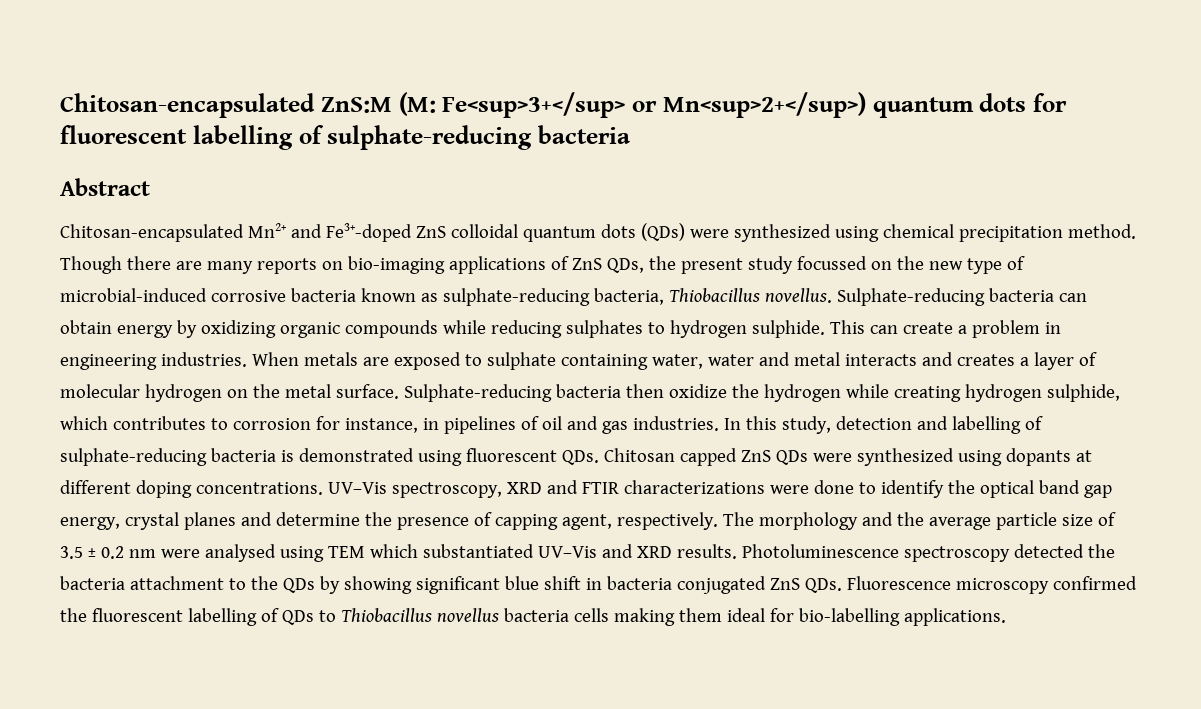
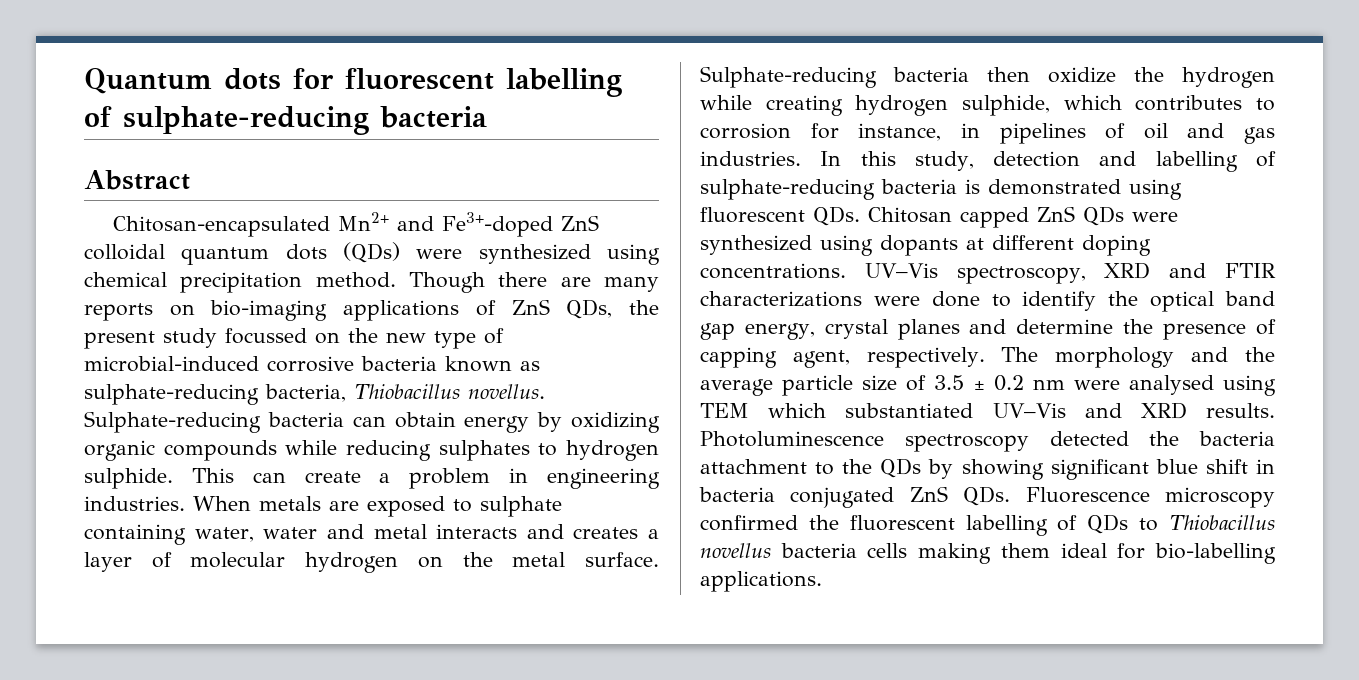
- Chitosan-encapsulated ZnS:M (M: Fe<sup>3+</sup> or Mn<sup>2+</sup>) quantum dots for fluorescent labelling of sulphate-reducing bacteria
+ Quantum dots for fluorescent labelling of sulphate-reducing bacteria

